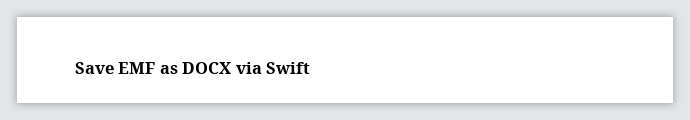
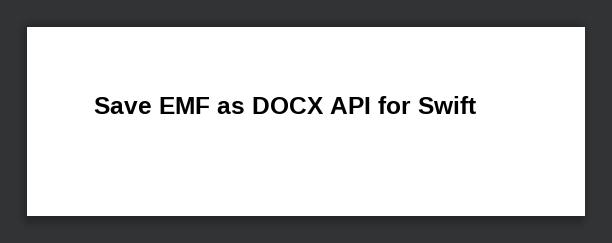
- Save EMF as DOCX via Swift
+ Save EMF as DOCX API for Swift

